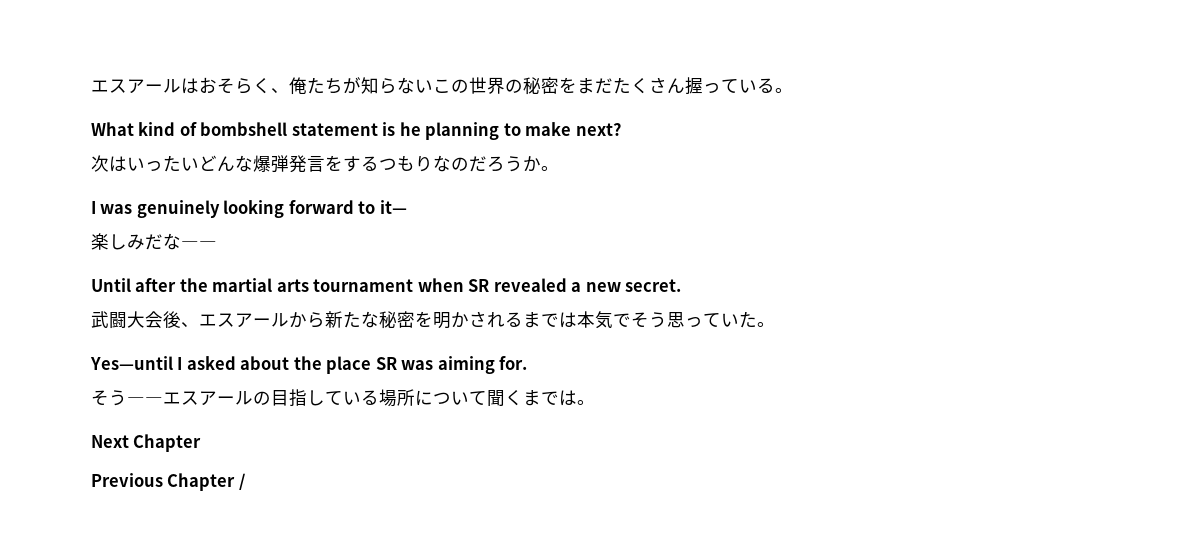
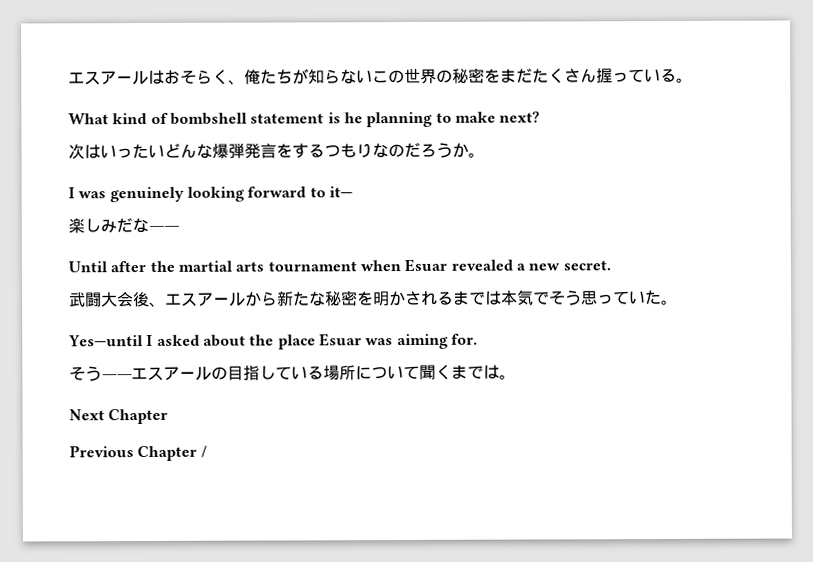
- Until after the martial arts tournament when SR revealed a new secret.
+ Until after the martial arts tournament when Esuar revealed a new secret.
- Yes—until I asked about the place SR was aiming for.
+ Yes—until I asked about the place Esuar was aiming for.

